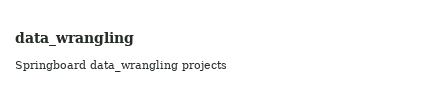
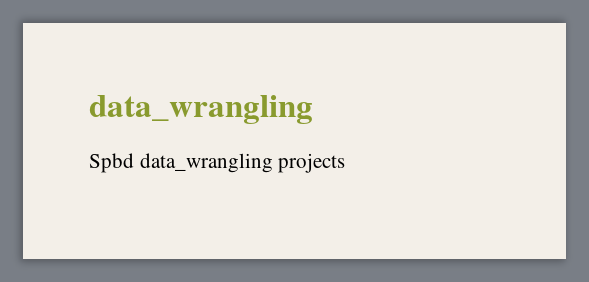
- Springboard data_wrangling projects
+ Spbd data_wrangling projects

